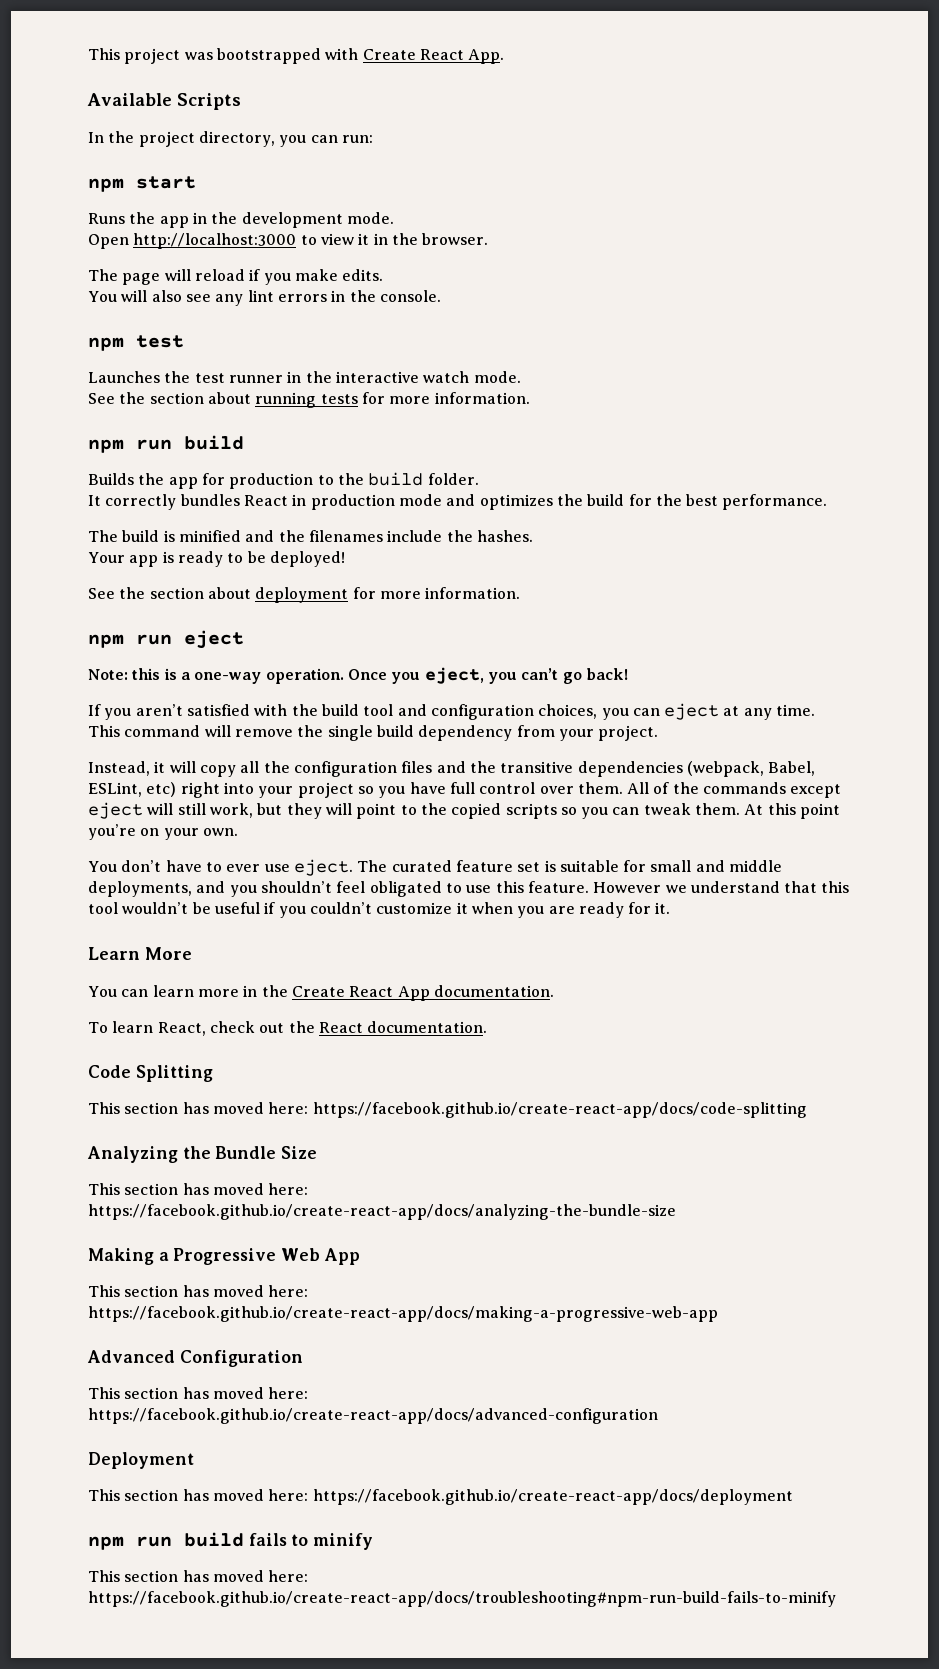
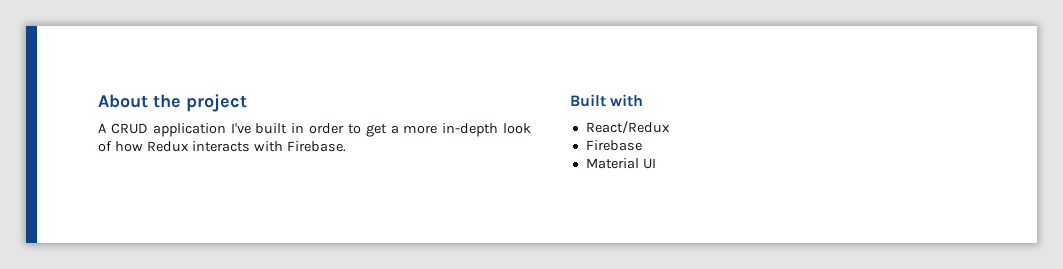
- This project was bootstrapped with Create React App.
- Available Scripts
- In the project directory, you can run:
- npm start
- Runs the app in the development mode.
- Open http://localhost:3000 to view it in the browser.
- The page will reload if you make edits.
- You will also see any lint errors in the console.
- npm test
- Launches the test runner in the interactive watch mode.
- See the section about running tests for more information.
- npm run build
- Builds the app for production to the build folder.
- It correctly bundles React in production mode and optimizes the build for the best performance.
- The build is minified and the filenames include the hashes.
- Your app is ready to be deployed!
- See the section about deployment for more information.
- npm run eject
- Note: this is a one-way operation. Once you eject, you can’t go back!
- If you aren’t satisfied with the build tool and configuration choices, you can eject at any time. This command will remove the single build dependency from your project.
- Instead, it will copy all the configuration files and the transitive dependencies (webpack, Babel, ESLint, etc) right into your project so you have full control over them. All of the commands except eject will still work, but they will point to the copied scripts so you can tweak them. At this point you’re on your own.
- You don’t have to ever use eject. The curated feature set is suitable for small and middle deployments, and you shouldn’t feel obligated to use this feature. However we understand that this tool wouldn’t be useful if you couldn’t customize it when you are ready for it.
- Learn More
- You can learn more in the Create React App documentation.
- To learn React, check out the React documentation.
- Code Splitting
- This section has moved here: https://facebook.github.io/create-react-app/docs/code-splitting
- Analyzing the Bundle Size
- This section has moved here: https://facebook.github.io/create-react-app/docs/analyzing-the-bundle-size
- Making a Progressive Web App
- This section has moved here: https://facebook.github.io/create-react-app/docs/making-a-progressive-web-app
- Advanced Configuration
- This section has moved here: https://facebook.github.io/create-react-app/docs/advanced-configuration
- Deployment
- This section has moved here: https://facebook.github.io/create-react-app/docs/deployment
- npm run build fails to minify
- This section has moved here: https://facebook.github.io/create-react-app/docs/troubleshooting#npm-run-build-fails-to-minify
+ About the project
+ A CRUD application I've built in order to get a more in-depth look of how Redux interacts with Firebase.
+ Built with
+ React/Redux
+ Firebase
+ Material UI

